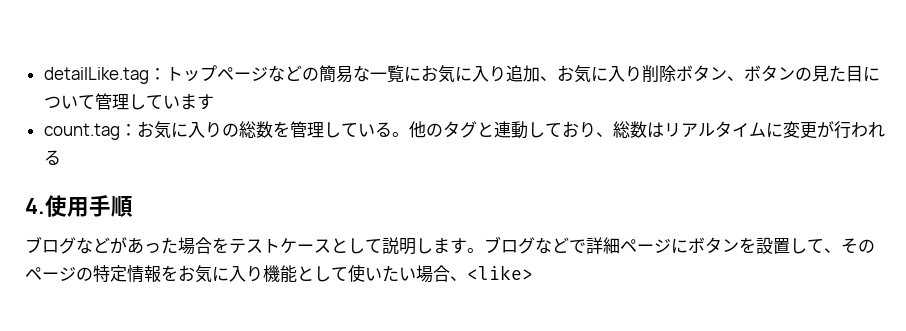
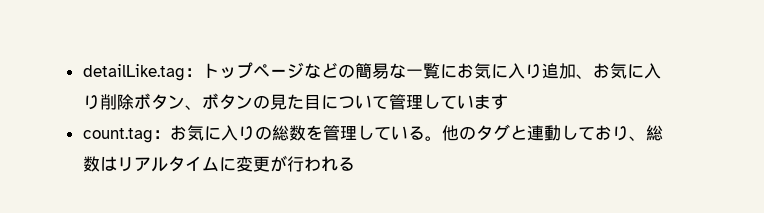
- 4.使用手順
- ブログなどがあった場合をテストケースとして説明します。ブログなどで詳細ページにボタンを設置して、そのページの特定情報をお気に入り機能として使いたい場合、<like>

